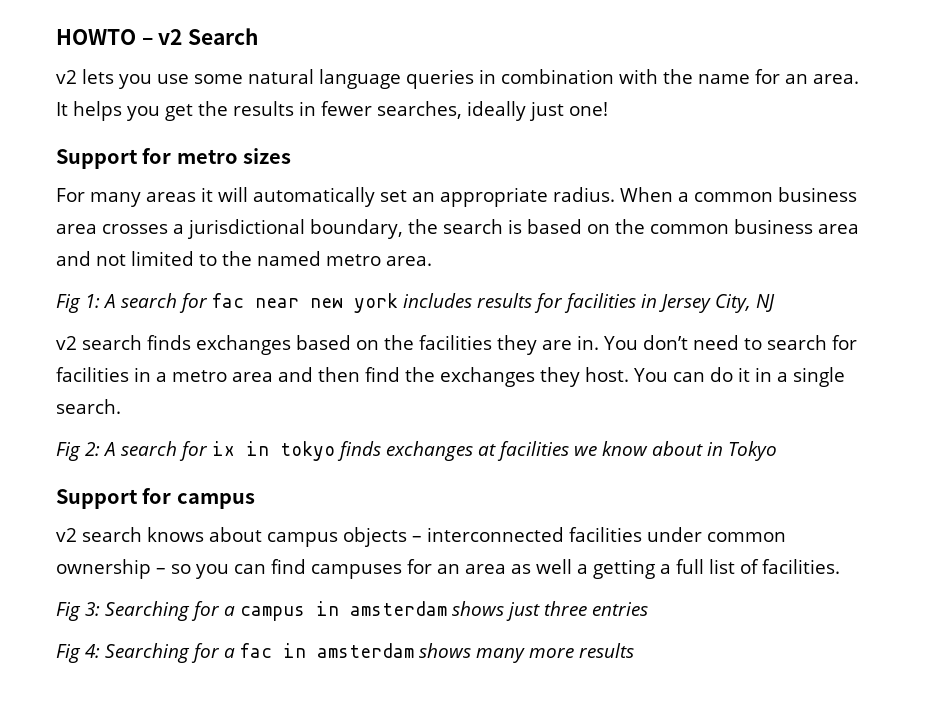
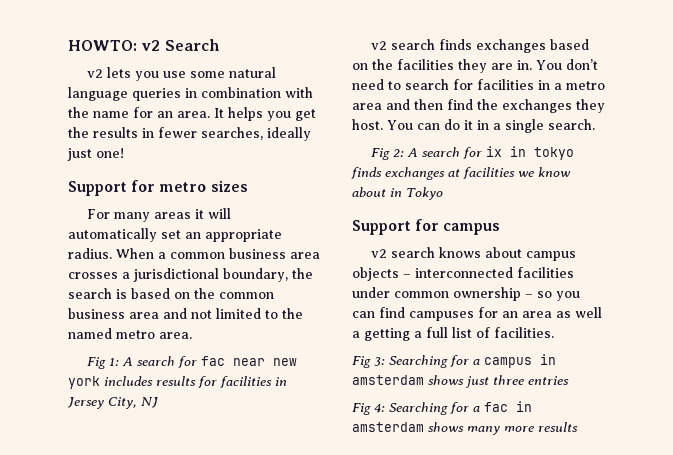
- HOWTO – v2 Search
+ HOWTO: v2 Search

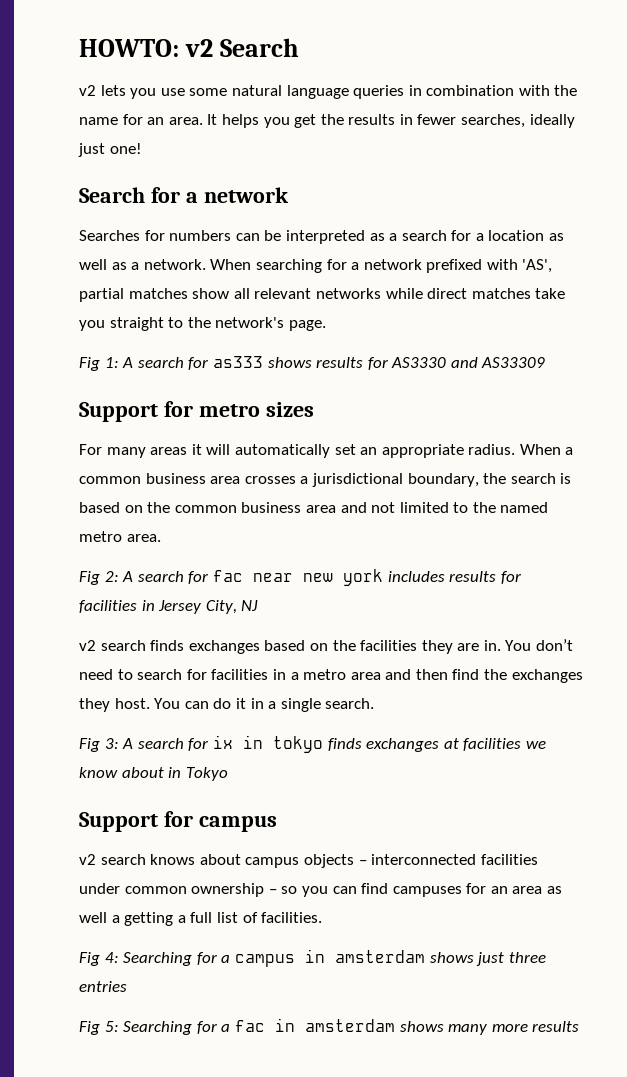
+ Search for a network
+ Searches for numbers can be interpreted as a search for a location as well as a network. When searching for a network prefixed with 'AS', partial matches show all relevant networks while direct matches take you straight to the network's page.
+ Fig 1: A search for as333 shows results for AS3330 and AS33309
- Fig 1: A search for fac near new york includes results for facilities in Jersey City, NJ
+ Fig 2: A search for fac near new york includes results for facilities in Jersey City, NJ
- Fig 2: A search for ix in tokyo finds exchanges at facilities we know about in Tokyo
+ Fig 3: A search for ix in tokyo finds exchanges at facilities we know about in Tokyo
- Fig 3: Searching for a campus in amsterdam shows just three entries
+ Fig 4: Searching for a campus in amsterdam shows just three entries
- Fig 4: Searching for a fac in amsterdam shows many more results
+ Fig 5: Searching for a fac in amsterdam shows many more results

